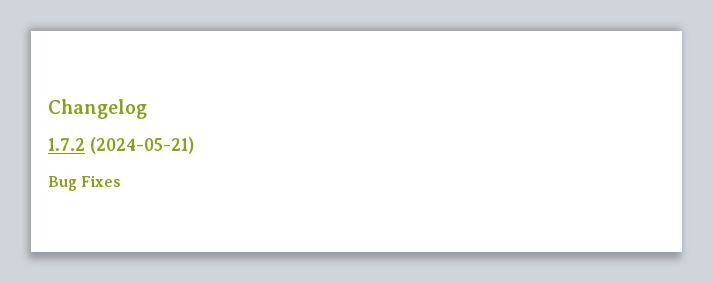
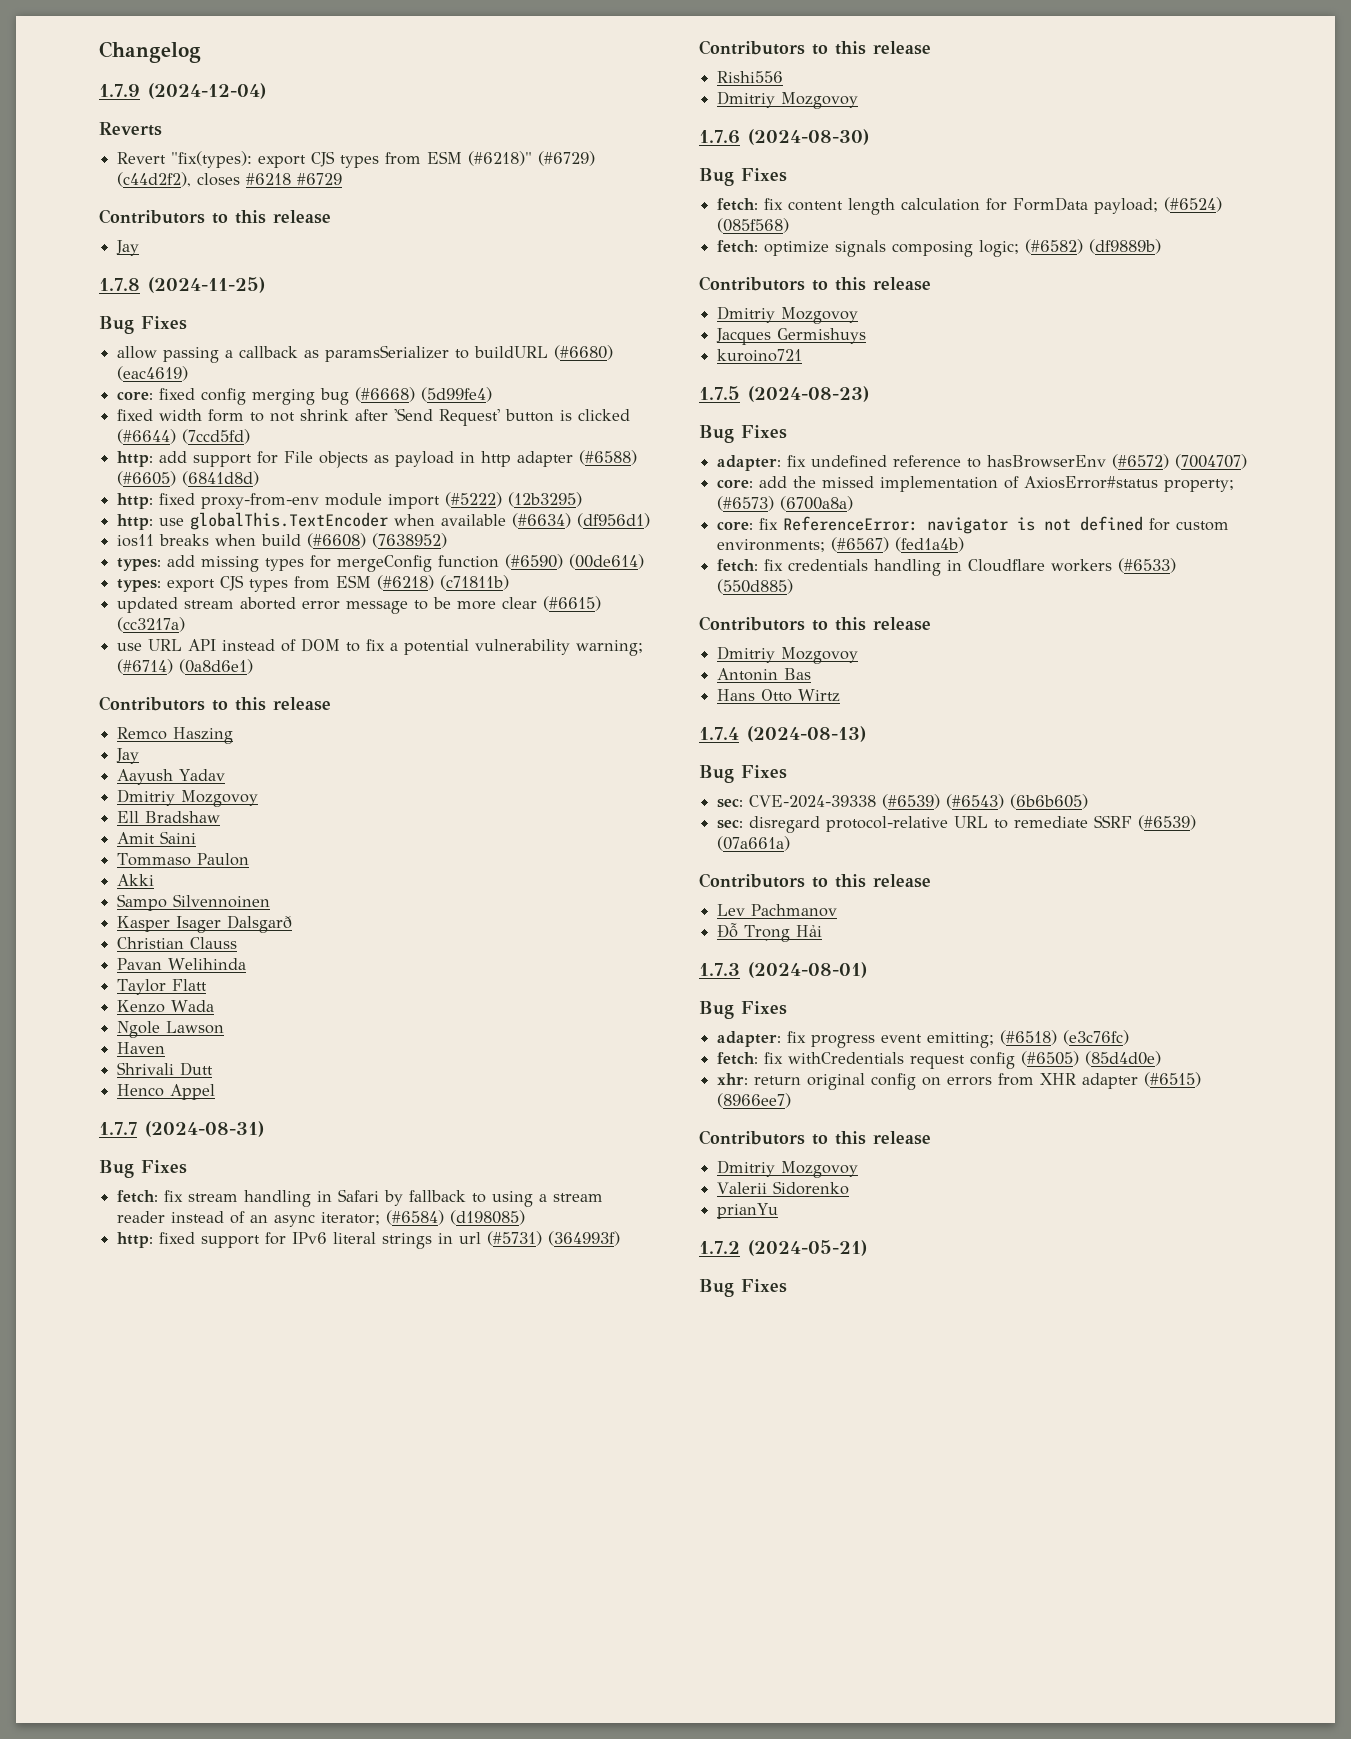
+ 1.7.9 (2024-12-04)
+ Reverts
+ Revert "fix(types): export CJS types from ESM (#6218)" (#6729) (c44d2f2), closes #6218 #6729
+ Contributors to this release
+ Jay
+ 1.7.8 (2024-11-25)
+ Bug Fixes
+ allow passing a callback as paramsSerializer to buildURL (#6680) (eac4619)
+ core: fixed config merging bug (#6668) (5d99fe4)
+ fixed width form to not shrink after 'Send Request' button is clicked (#6644) (7ccd5fd)
+ http: add support for File objects as payload in http adapter (#6588) (#6605) (6841d8d)
+ http: fixed proxy-from-env module import (#5222) (12b3295)
+ http: use globalThis.TextEncoder when available (#6634) (df956d1)
+ ios11 breaks when build (#6608) (7638952)
+ types: add missing types for mergeConfig function (#6590) (00de614)
+ types: export CJS types from ESM (#6218) (c71811b)
+ updated stream aborted error message to be more clear (#6615) (cc3217a)
+ use URL API instead of DOM to fix a potential vulnerability warning; (#6714) (0a8d6e1)
+ Contributors to this release
+ Remco Haszing
+ Jay
+ Aayush Yadav
+ Dmitriy Mozgovoy
+ Ell Bradshaw
+ Amit Saini
+ Tommaso Paulon
+ Akki
+ Sampo Silvennoinen
+ Kasper Isager Dalsgarð
+ Christian Clauss
+ Pavan Welihinda
+ Taylor Flatt
+ Kenzo Wada
+ Ngole Lawson
+ Haven
+ Shrivali Dutt
+ Henco Appel
+ 1.7.7 (2024-08-31)
+ Bug Fixes
+ fetch: fix stream handling in Safari by fallback to using a stream reader instead of an async iterator; (#6584) (d198085)
+ http: fixed support for IPv6 literal strings in url (#5731) (364993f)
+ Contributors to this release
+ Rishi556
+ Dmitriy Mozgovoy
+ 1.7.6 (2024-08-30)
+ Bug Fixes
+ fetch: fix content length calculation for FormData payload; (#6524) (085f568)
+ fetch: optimize signals composing logic; (#6582) (df9889b)
+ Contributors to this release
+ Dmitriy Mozgovoy
+ Jacques Germishuys
+ kuroino721
+ 1.7.5 (2024-08-23)
+ Bug Fixes
+ adapter: fix undefined reference to hasBrowserEnv (#6572) (7004707)
+ core: add the missed implementation of AxiosError#status property; (#6573) (6700a8a)
+ core: fix ReferenceError: navigator is not defined for custom environments; (#6567) (fed1a4b)
+ fetch: fix credentials handling in Cloudflare workers (#6533) (550d885)
+ Contributors to this release
+ Dmitriy Mozgovoy
+ Antonin Bas
+ Hans Otto Wirtz
+ 1.7.4 (2024-08-13)
+ Bug Fixes
+ sec: CVE-2024-39338 (#6539) (#6543) (6b6b605)
+ sec: disregard protocol-relative URL to remediate SSRF (#6539) (07a661a)
+ Contributors to this release
+ Lev Pachmanov
+ Đỗ Trọng Hải
+ 1.7.3 (2024-08-01)
+ Bug Fixes
+ adapter: fix progress event emitting; (#6518) (e3c76fc)
+ fetch: fix withCredentials request config (#6505) (85d4d0e)
+ xhr: return original config on errors from XHR adapter (#6515) (8966ee7)
+ Contributors to this release
+ Dmitriy Mozgovoy
+ Valerii Sidorenko
+ prianYu

